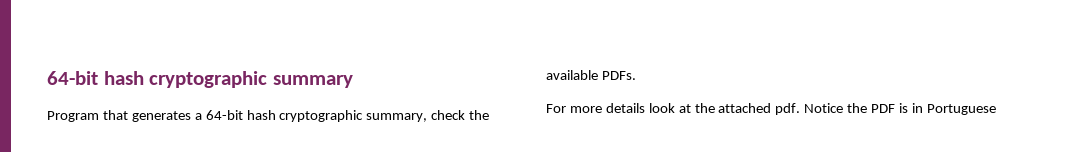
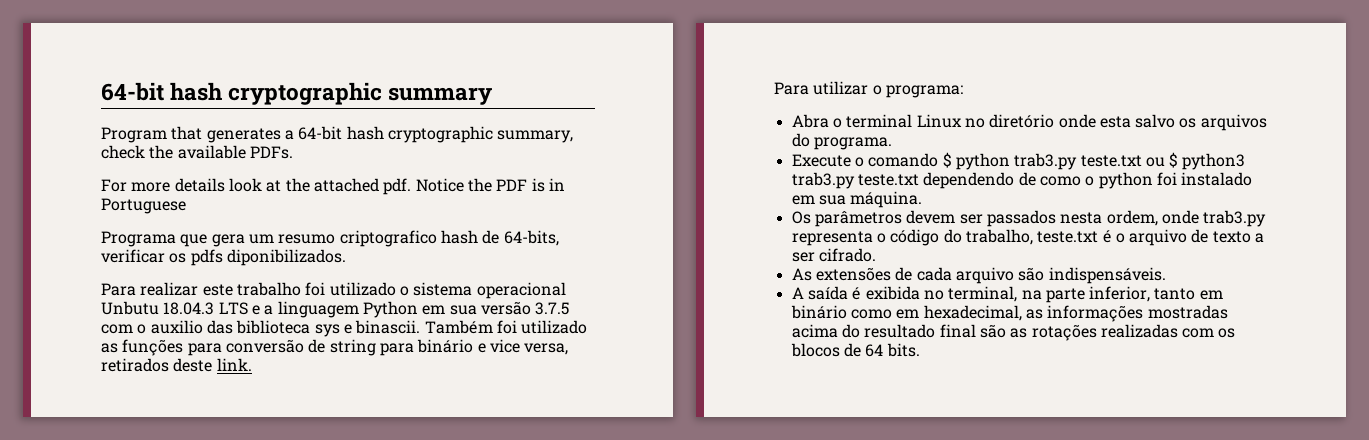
+ Programa que gera um resumo criptografico hash de 64-bits, verificar os pdfs diponibilizados.
+ Para realizar este trabalho foi utilizado o sistema operacional Unbutu 18.04.3 LTS e a linguagem Python em sua versão 3.7.5 com o auxilio das biblioteca sys e binascii. Também foi utilizado as funções para conversão de string para binário e vice versa, retirados deste link.
+ Para utilizar o programa:
+ Abra o terminal Linux no diretório onde esta salvo os arquivos do programa.
+ Execute o comando $ python trab3.py teste.txt ou $ python3 trab3.py teste.txt dependendo de como o python foi instalado em sua máquina.
+ Os parâmetros devem ser passados nesta ordem, onde trab3.py representa o código do trabalho, teste.txt é o arquivo de texto a ser cifrado.
+ As extensões de cada arquivo são indispensáveis.
+ A saída é exibida no terminal, na parte inferior, tanto em binário como em hexadecimal, as informações mostradas acima do resultado final são as rotações realizadas com os blocos de 64 bits.

